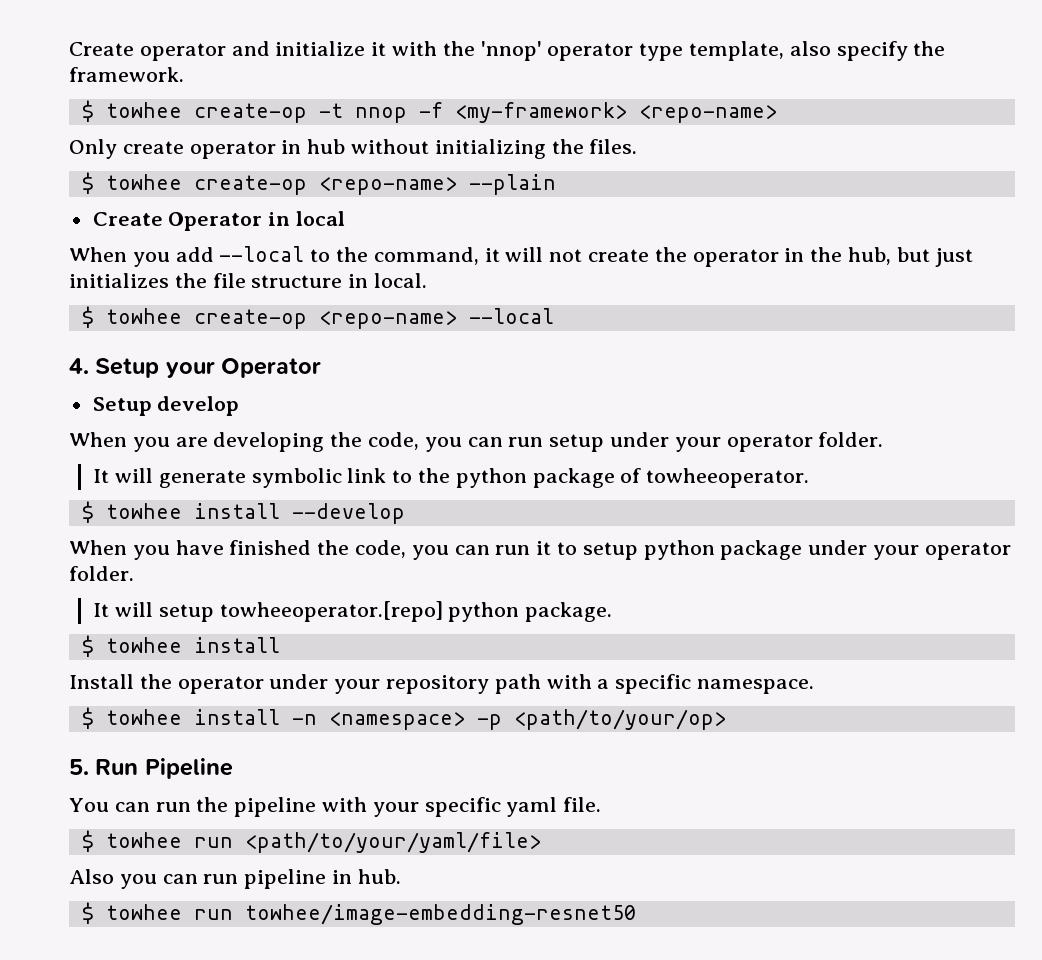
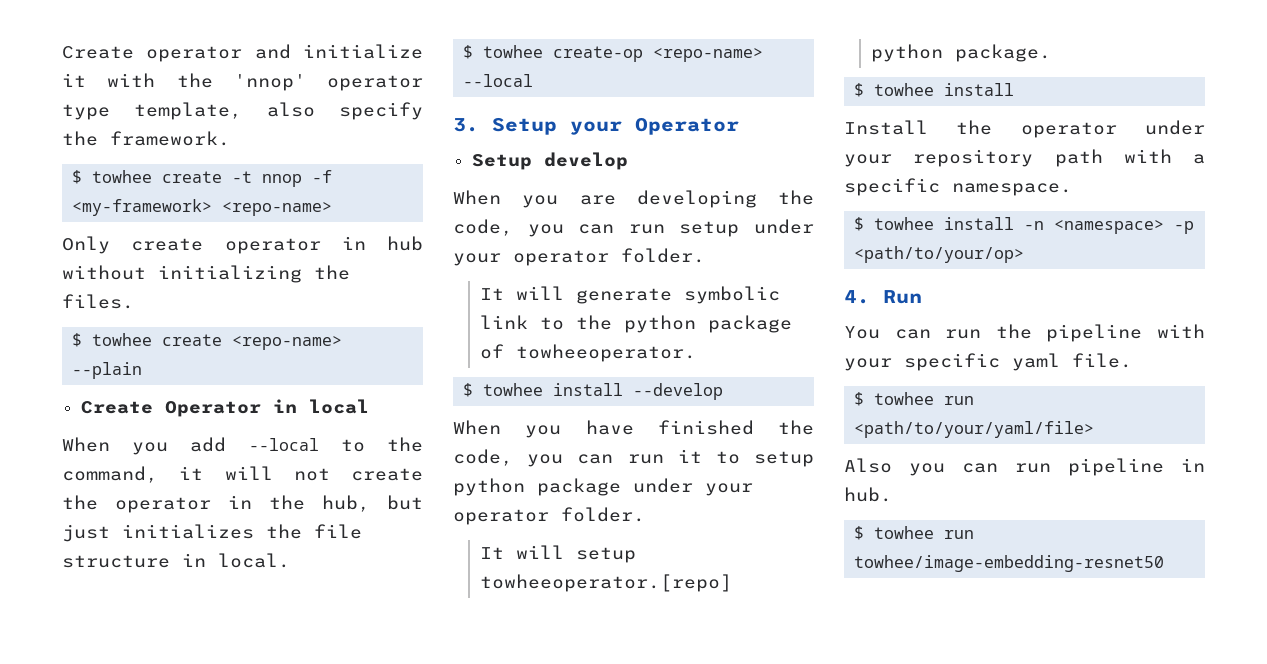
- $ towhee create-op -t nnop -f <my-framework> <repo-name>
+ $ towhee create -t nnop -f <my-framework> <repo-name>
- $ towhee create-op <repo-name> --plain
+ $ towhee create <repo-name> --plain
- 4. Setup your Operator
+ 3. Setup your Operator
- 5. Run Pipeline
+ 4. Run

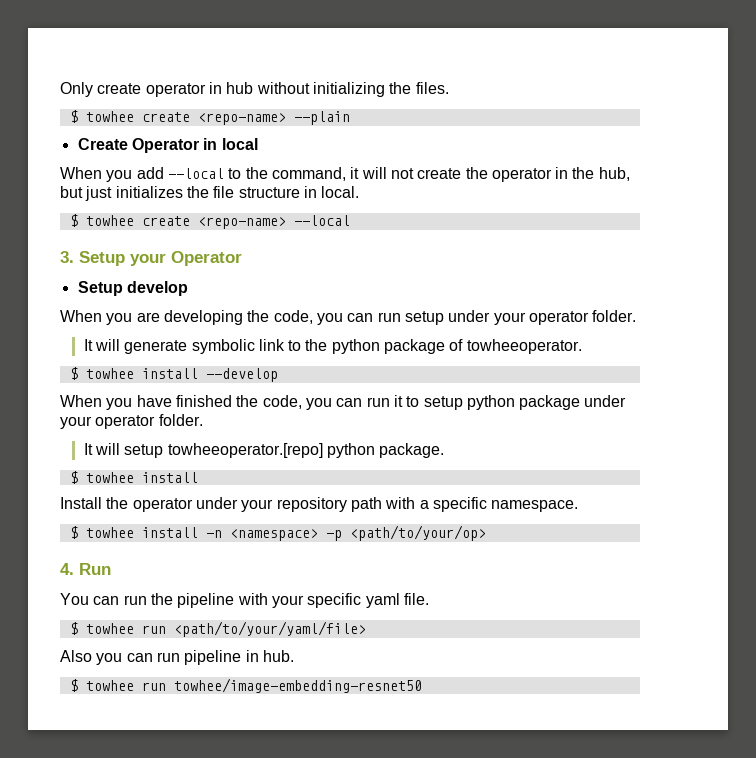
- Create operator and initialize it with the 'nnop' operator type template, also specify the framework.
- $ towhee create -t nnop -f <my-framework> <repo-name>
- $ towhee create-op <repo-name> --local
+ $ towhee create <repo-name> --local

